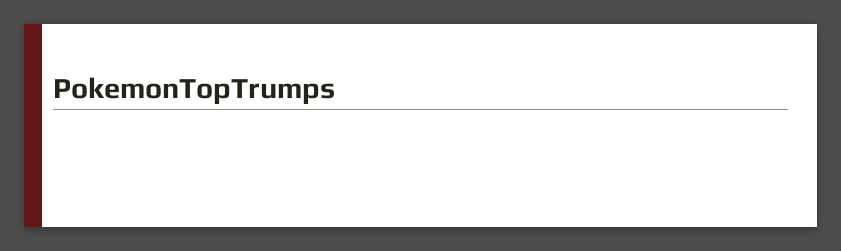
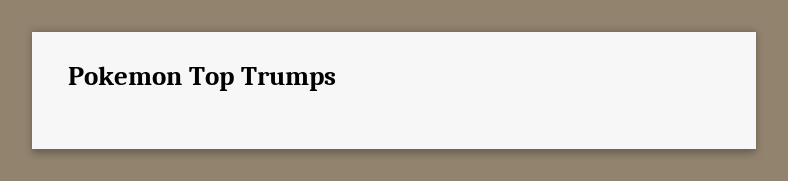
- PokemonTopTrumps
+ Pokemon Top Trumps

